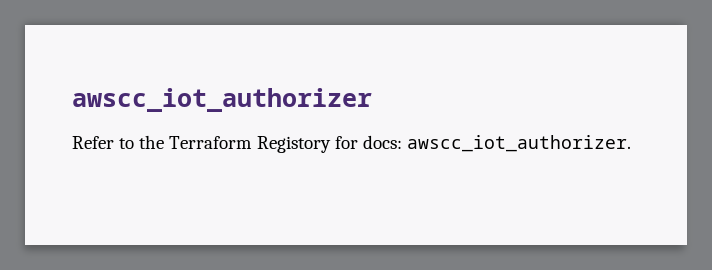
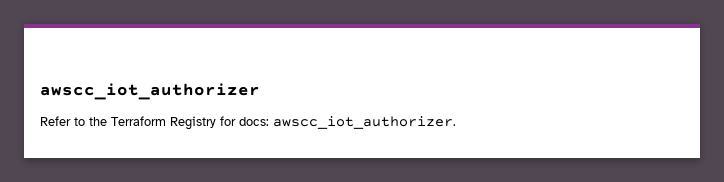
- Refer to the Terraform Registory for docs: awscc_iot_authorizer.
+ Refer to the Terraform Registry for docs: awscc_iot_authorizer.

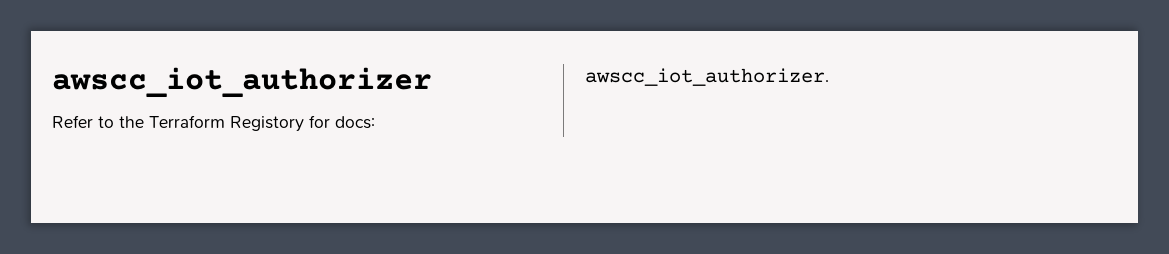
- Refer to the Terraform Registry for docs: awscc_iot_authorizer.
+ Refer to the Terraform Registory for docs: awscc_iot_authorizer.

